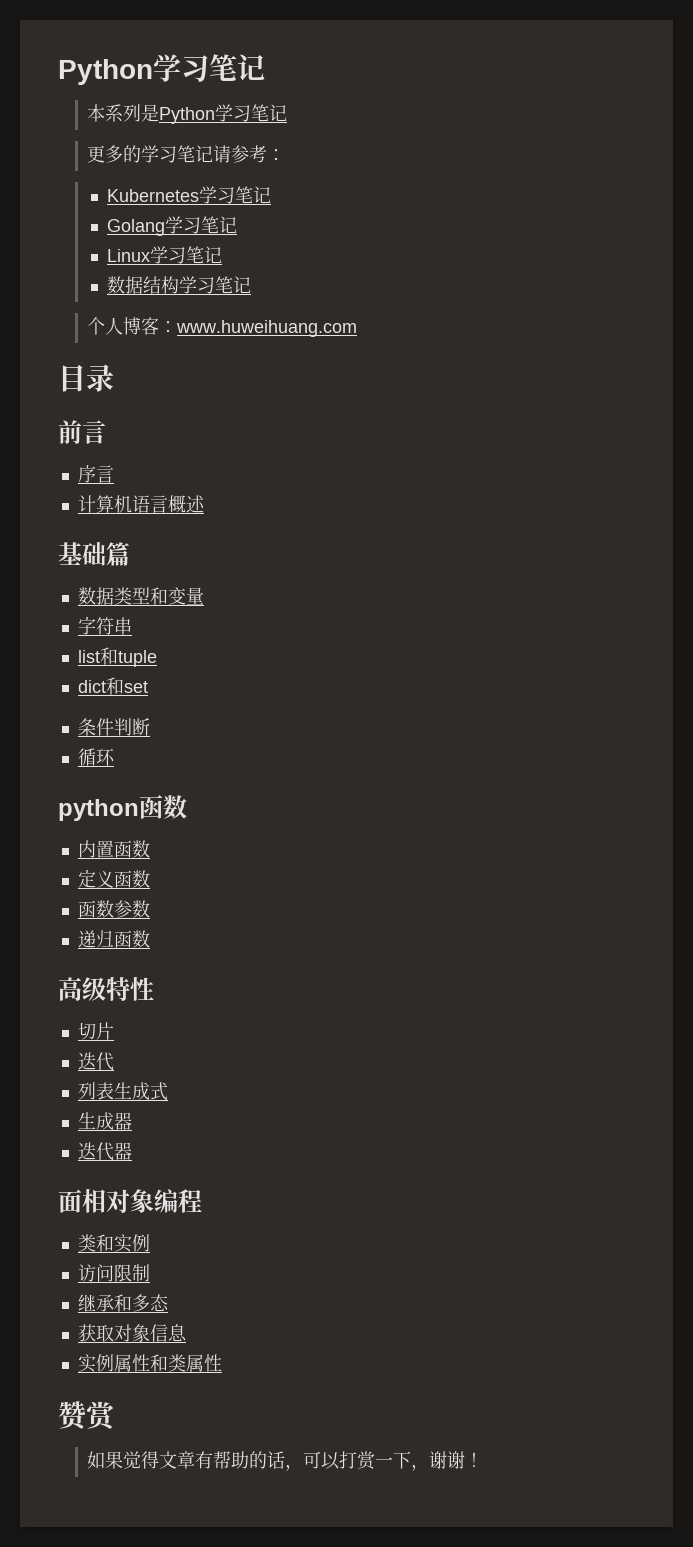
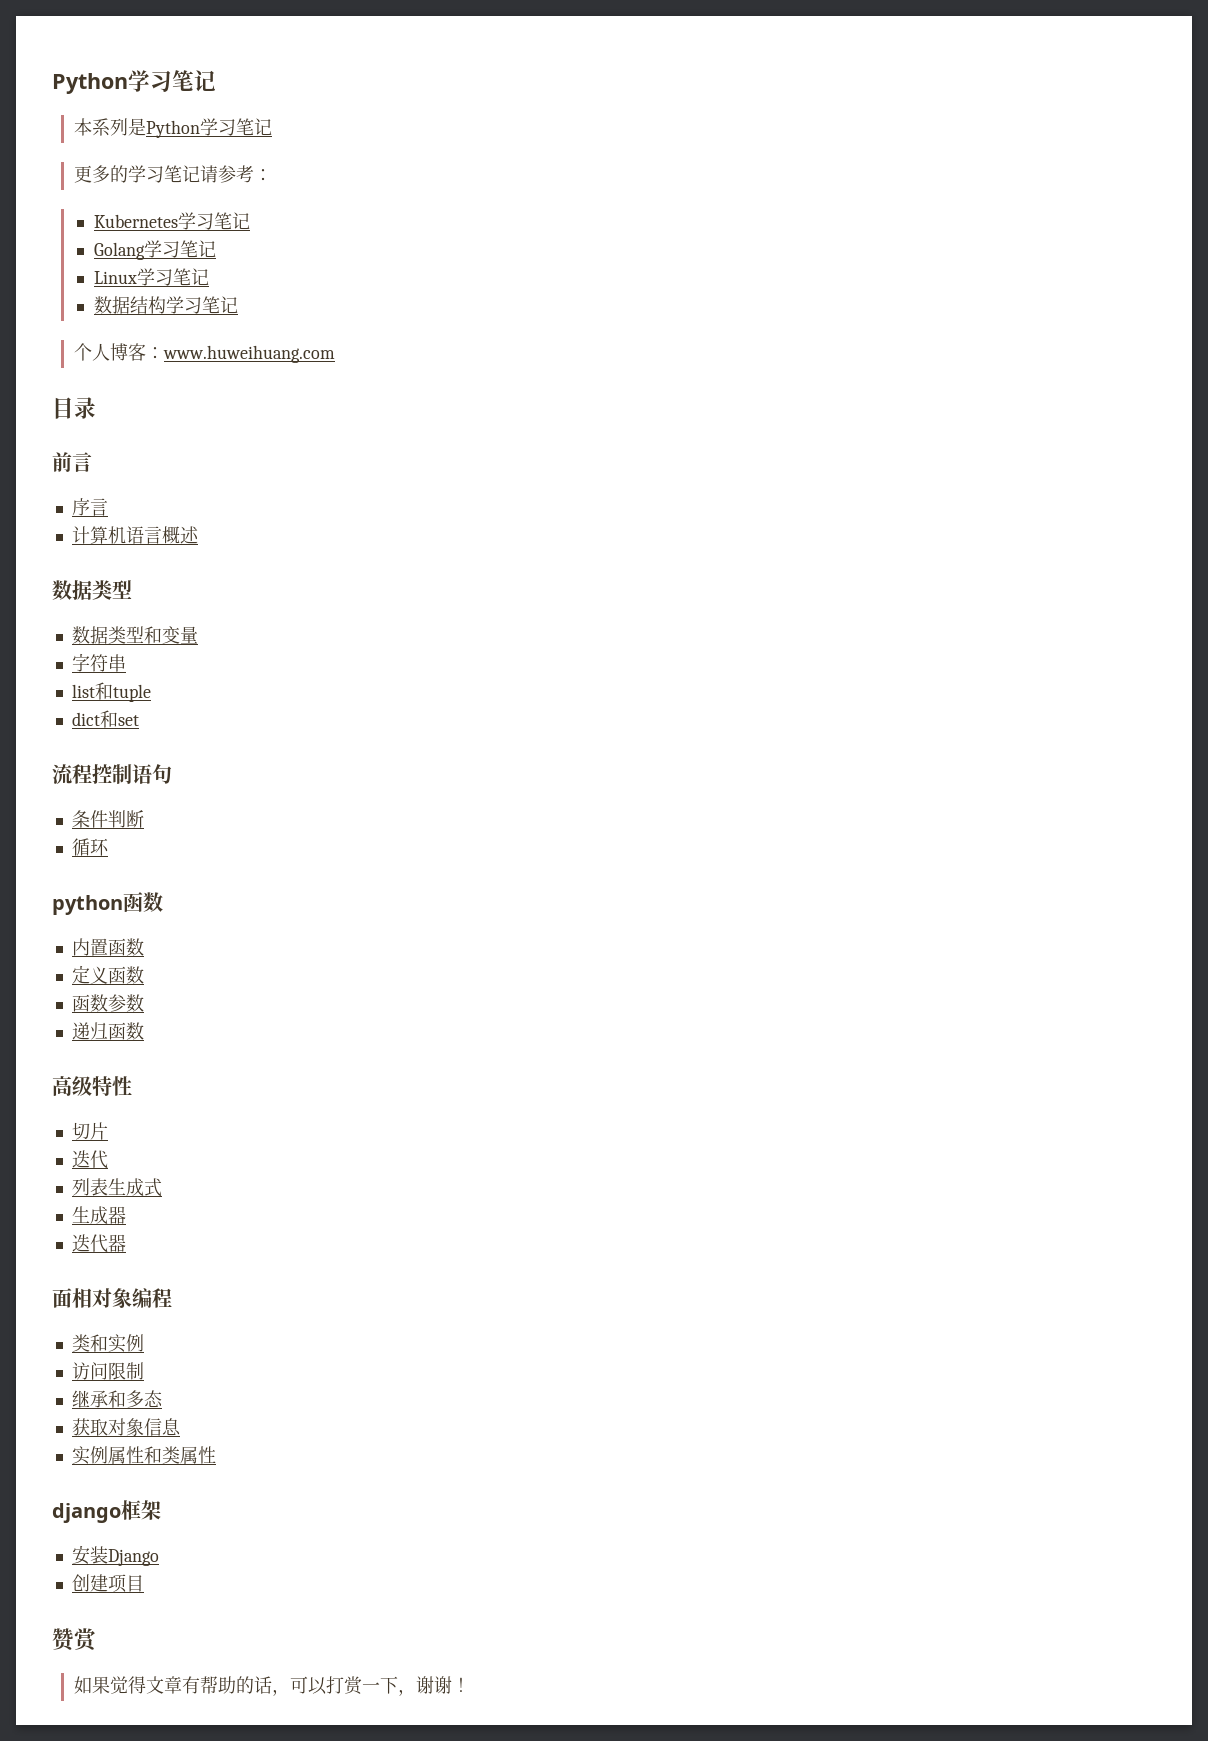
  计算机语言概述
- 基础篇
+ 数据类型
+ 流程控制语句
+ django框架
+ 安装Django
+ 创建项目

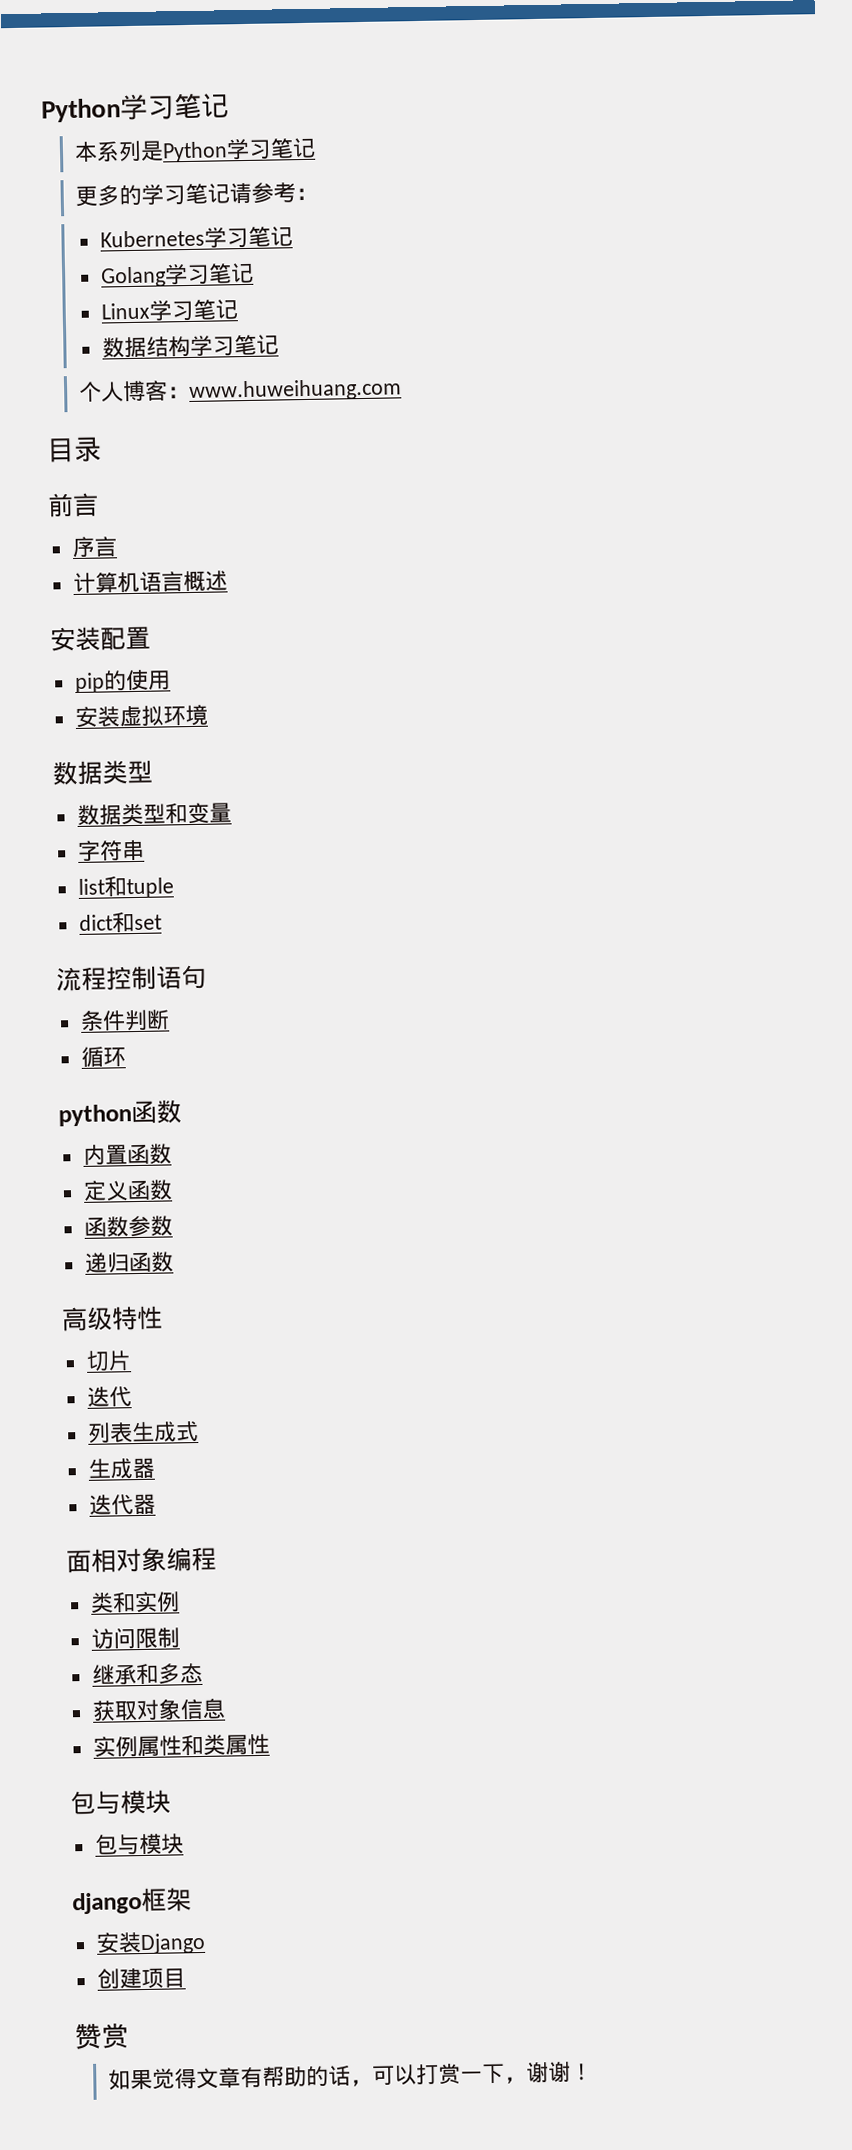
+ 安装配置
+ pip的使用
+ 安装虚拟环境
  实例属性和类属性
+ 包与模块
+ 包与模块

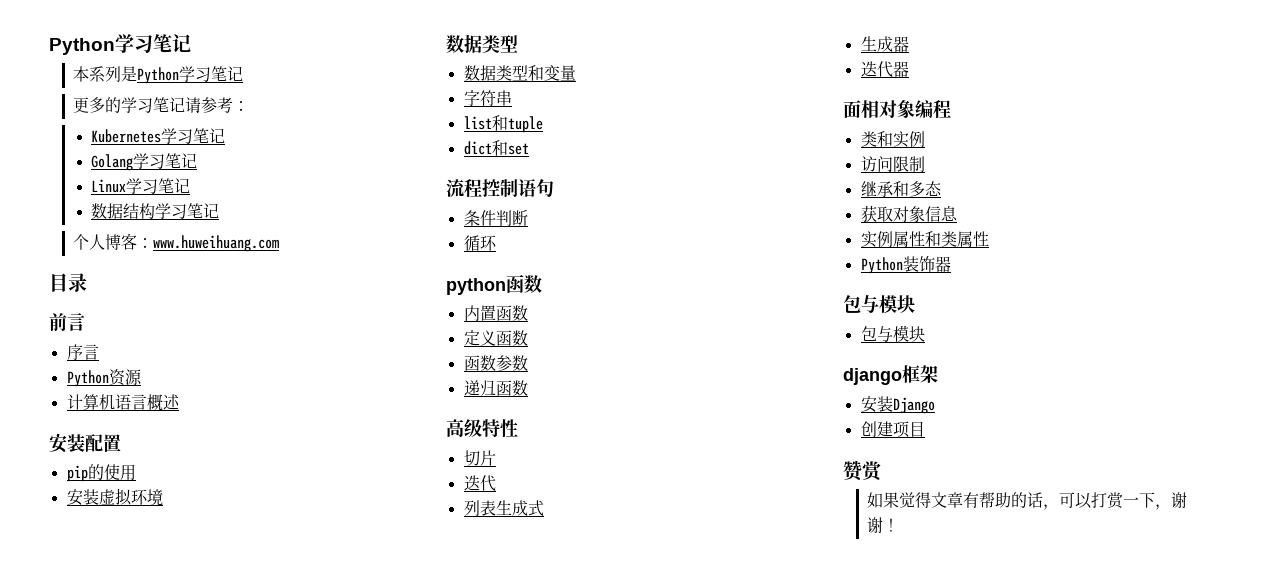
+ Python资源
+ Python装饰器

